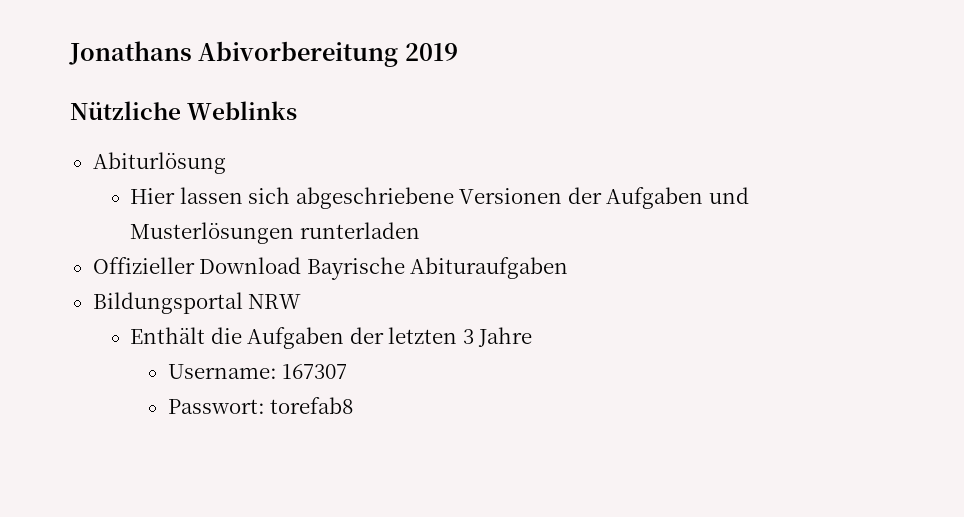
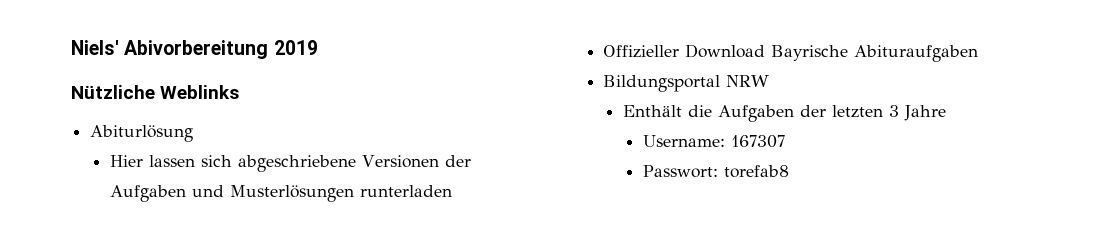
- Jonathans Abivorbereitung 2019
+ Niels' Abivorbereitung 2019

